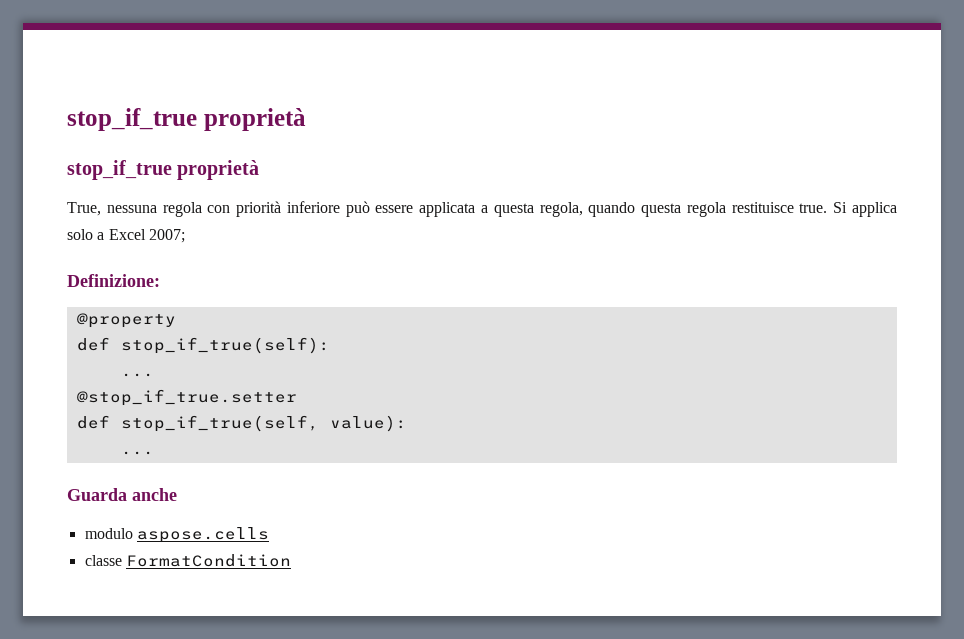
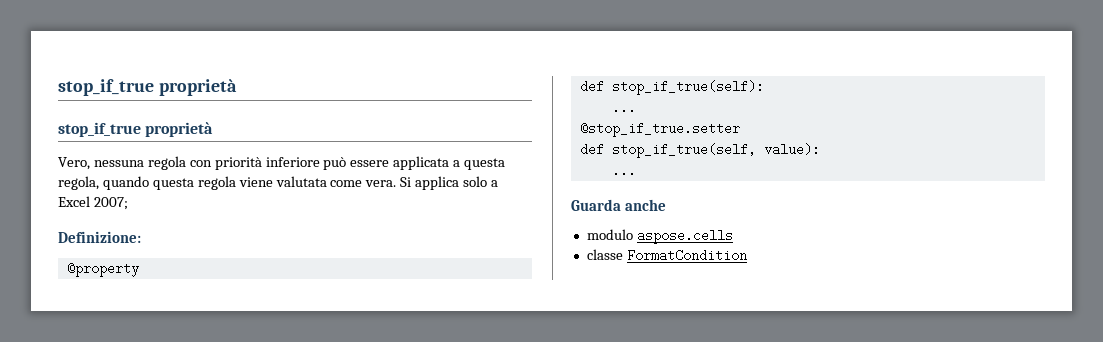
- True, nessuna regola con priorità inferiore può essere applicata a questa regola, quando questa regola restituisce true.
+ Vero, nessuna regola con priorità inferiore può essere applicata a questa regola, quando questa regola viene valutata come vera.

